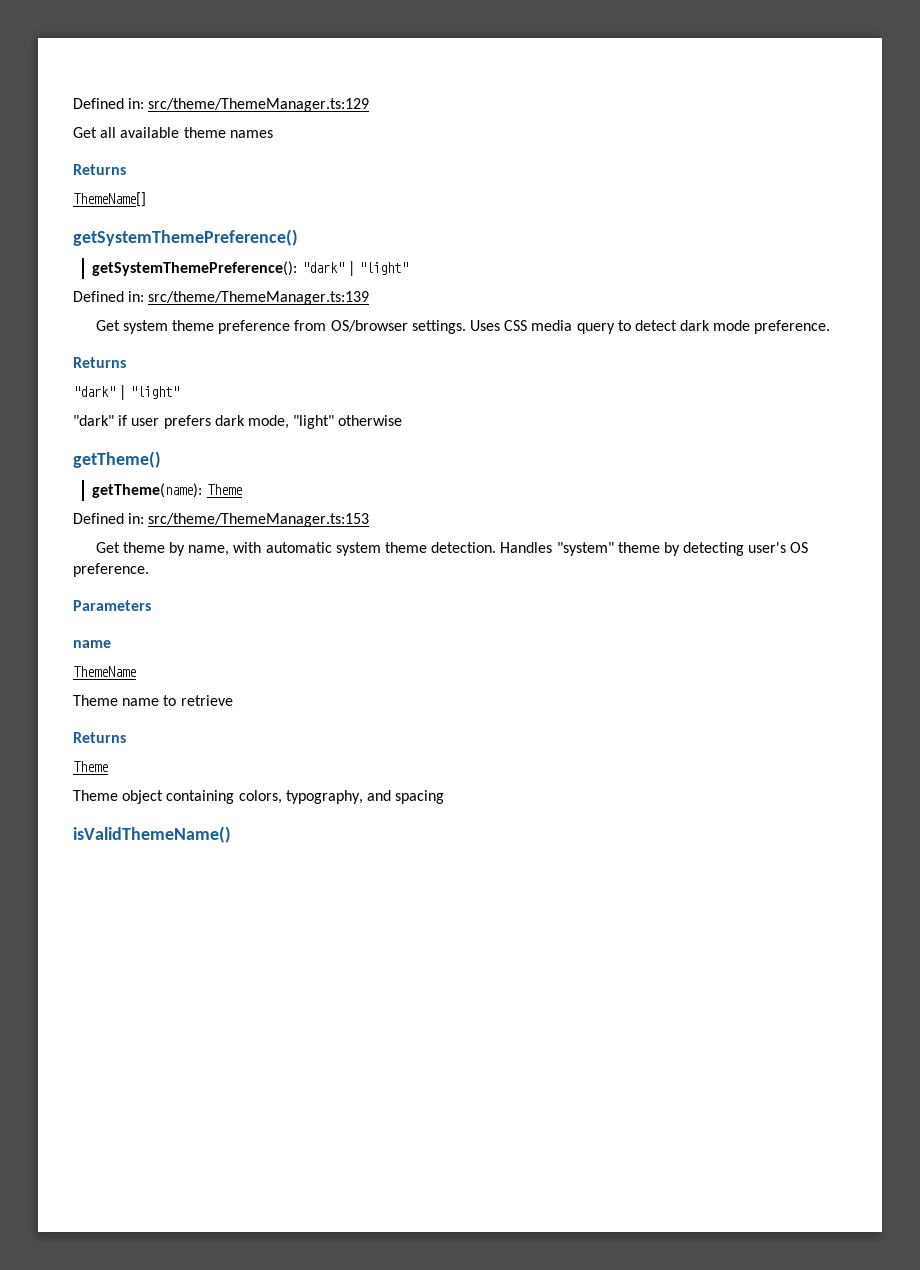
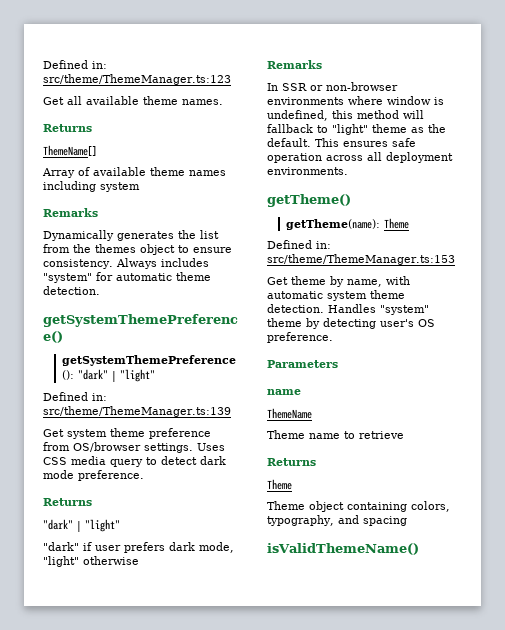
- Defined in: src/theme/ThemeManager.ts:129
+ Defined in: src/theme/ThemeManager.ts:123
- Get all available theme names
+ Get all available theme names.
+ Array of available theme names including system
+ Remarks
+ Dynamically generates the list from the themes object to ensure consistency. Always includes "system" for automatic theme detection.
  "dark" if user prefers dark mode, "light" otherwise
+ Remarks
+ In SSR or non-browser environments where window is undefined, this method will fallback to "light" theme as the default. This ensures safe operation across all deployment environments.

